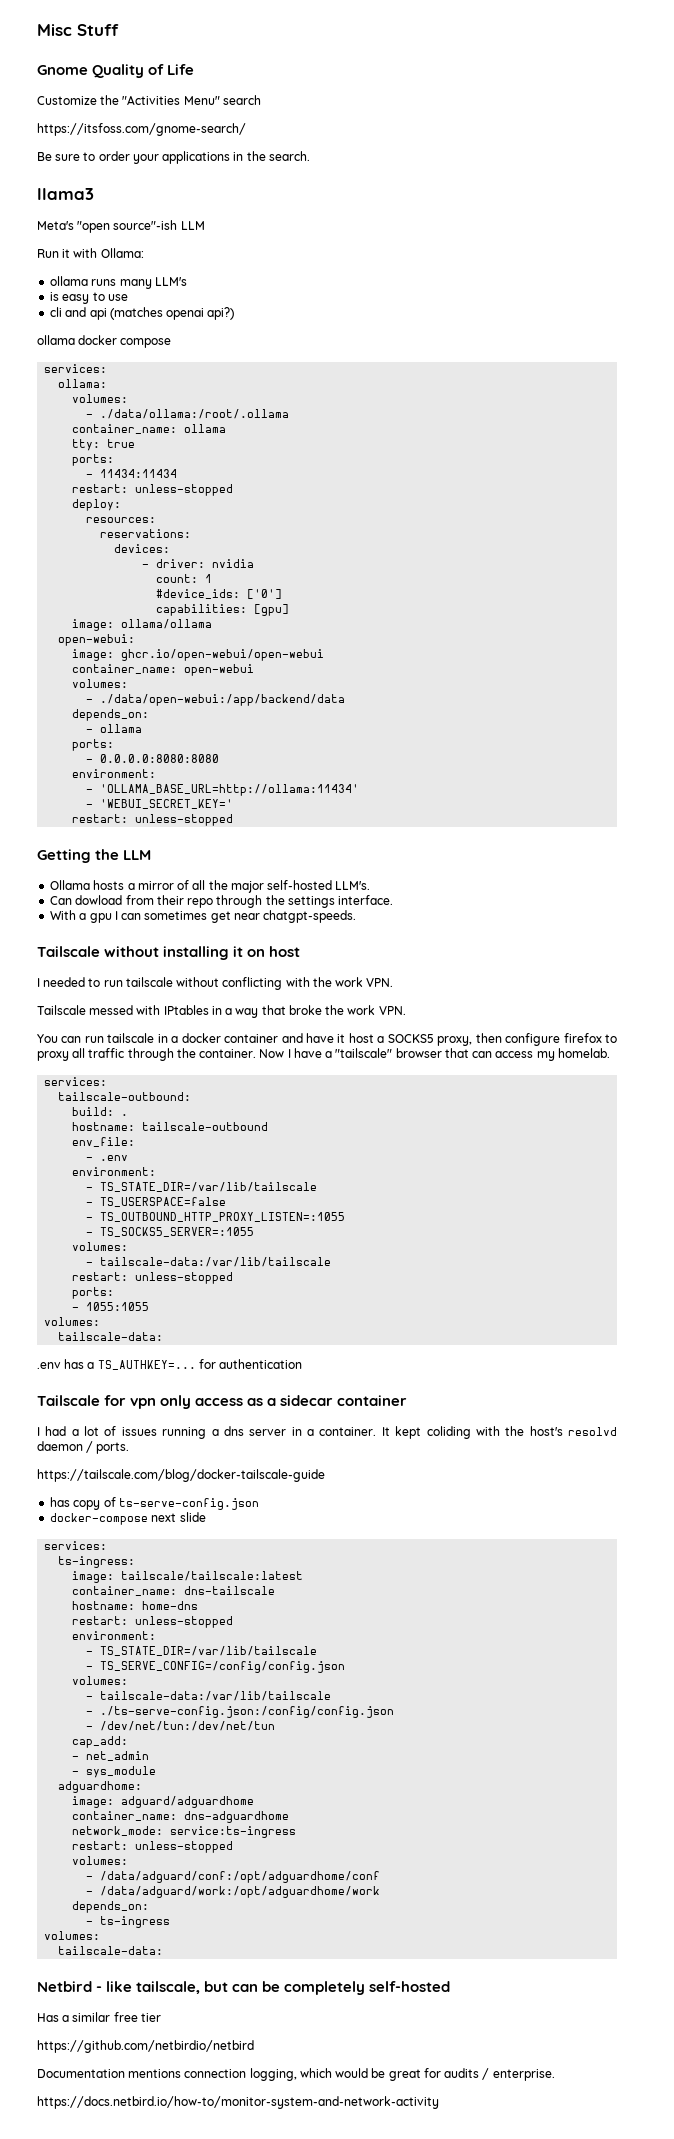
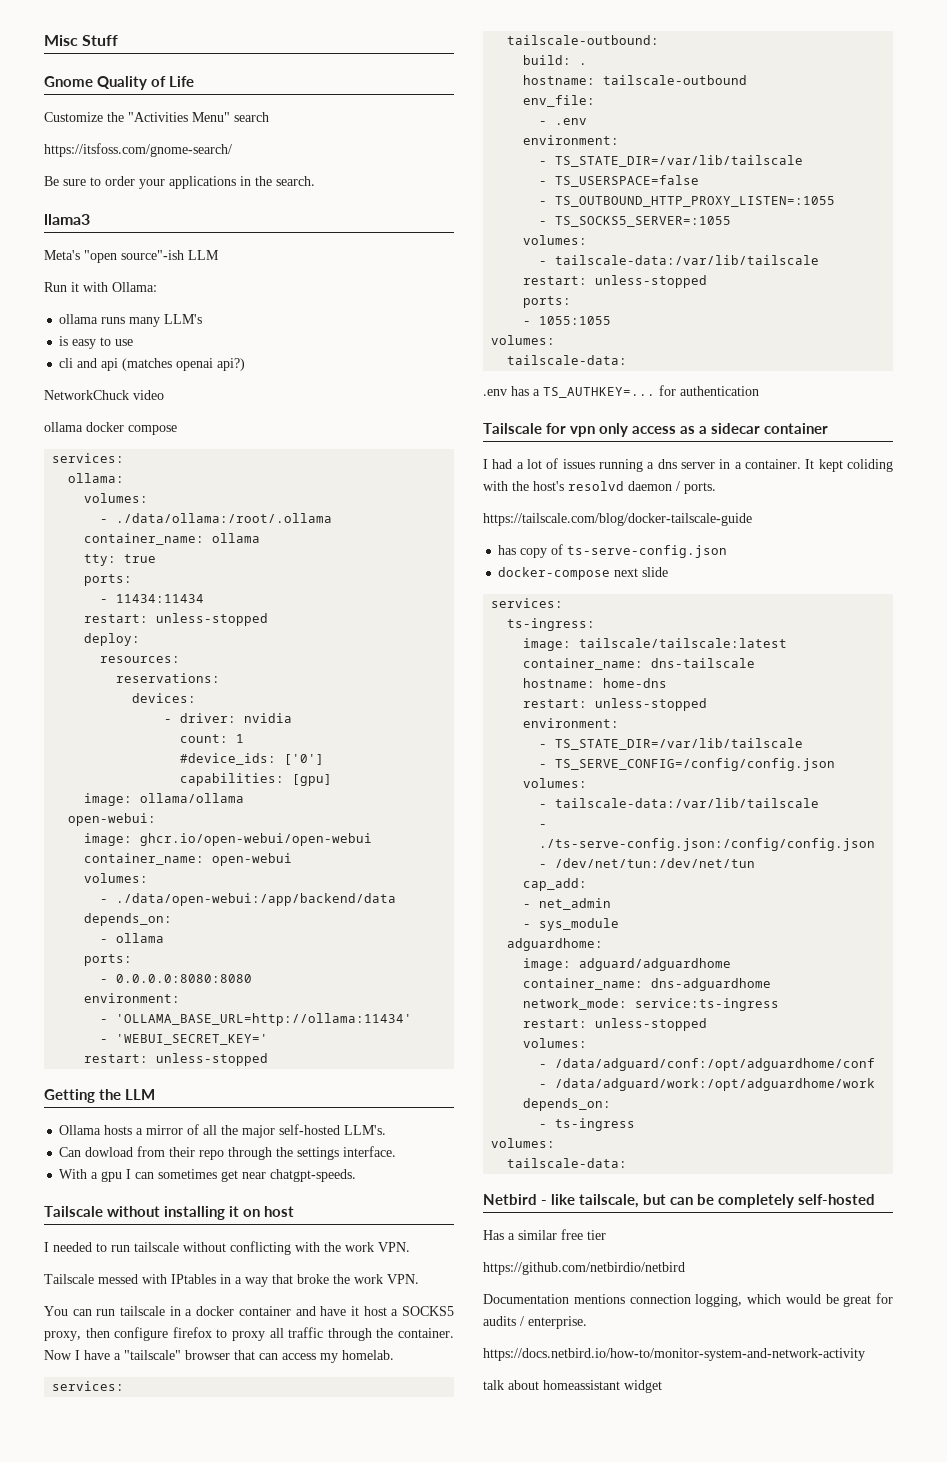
+ NetworkChuck video
+ talk about homeassistant widget

